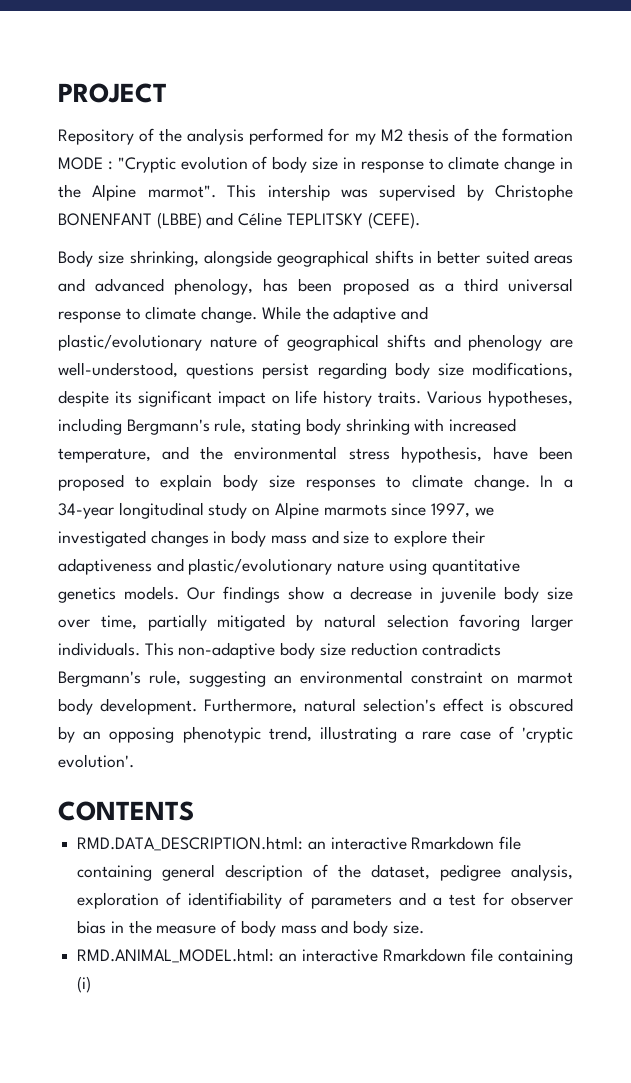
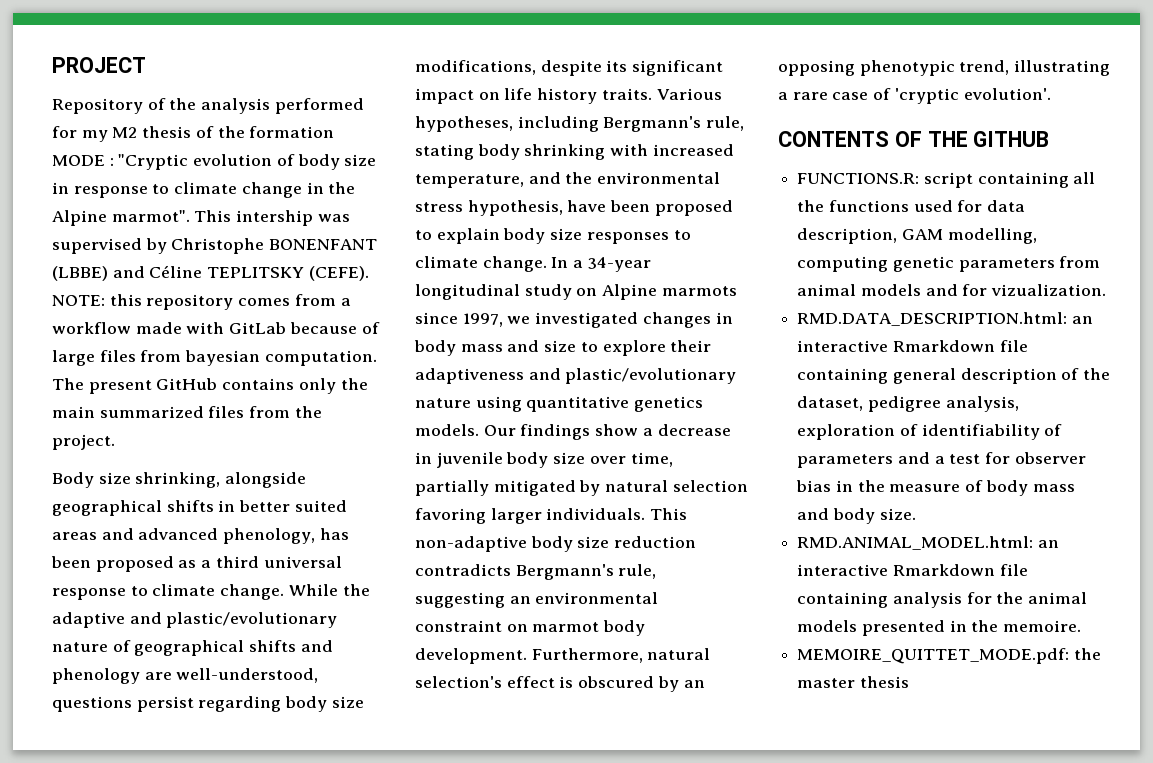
+ NOTE: this repository comes from a workflow made with GitLab because of large files from bayesian computation. The present GitHub contains only the main summarized files from the project.
- CONTENTS
+ CONTENTS OF THE GITHUB
+ FUNCTIONS.R: script containing all the functions used for data description, GAM modelling, computing genetic parameters from animal models and for vizualization.
- RMD.ANIMAL_MODEL.html: an interactive Rmarkdown file containing (i)
+ RMD.ANIMAL_MODEL.html: an interactive Rmarkdown file containing analysis for the animal models presented in the memoire.
+ MEMOIRE_QUITTET_MODE.pdf: the master thesis

